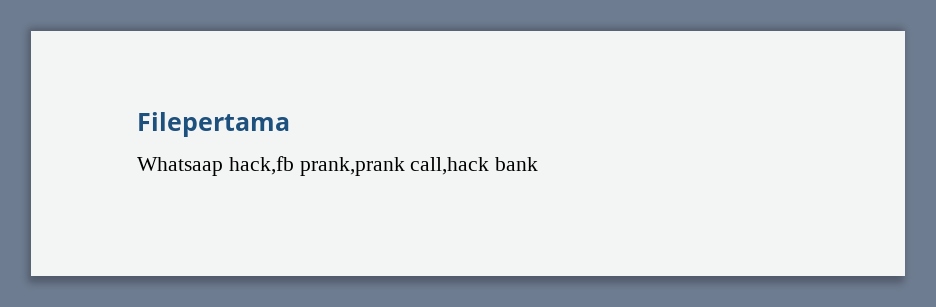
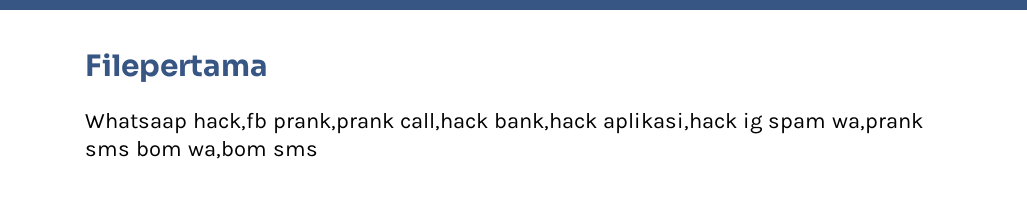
- Whatsaap hack,fb prank,prank call,hack bank
+ Whatsaap hack,fb prank,prank call,hack bank,hack aplikasi,hack ig spam wa,prank sms bom wa,bom sms

